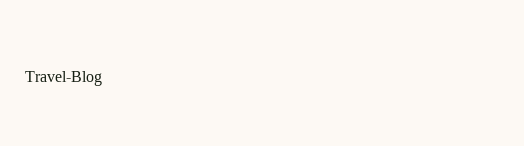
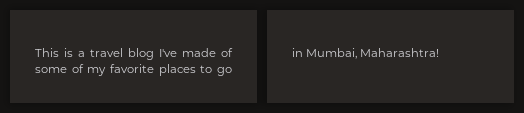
- Travel-Blog
+ This is a travel blog I've made of some of my favorite places to go in Mumbai, Maharashtra!

